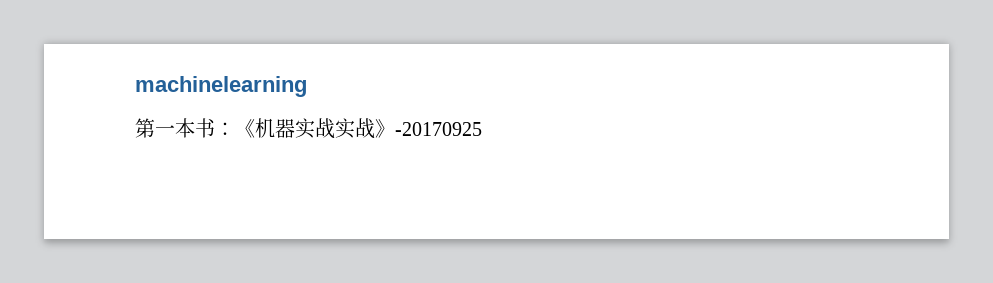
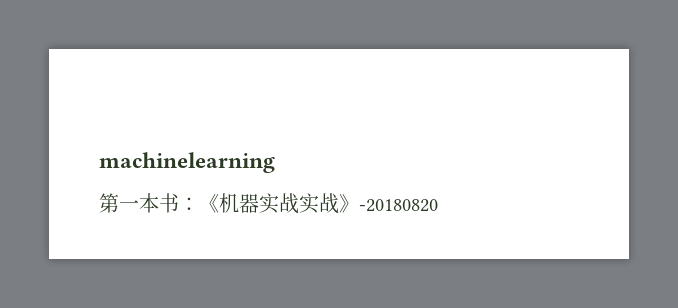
- 第一本书：《机器实战实战》-20170925
+ 第一本书：《机器实战实战》-20180820

